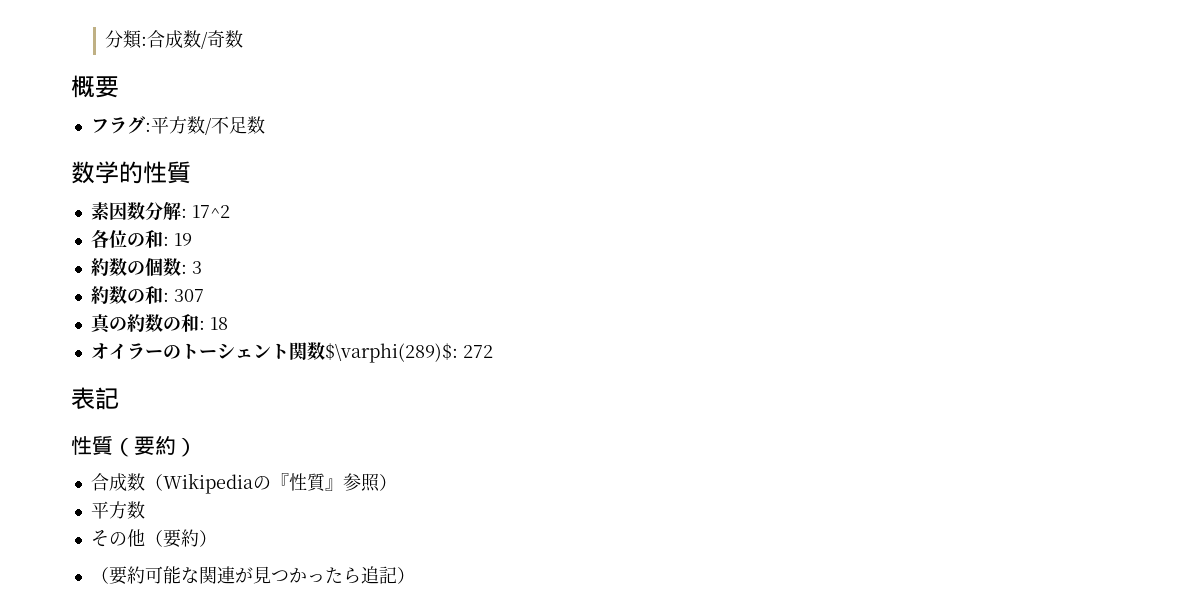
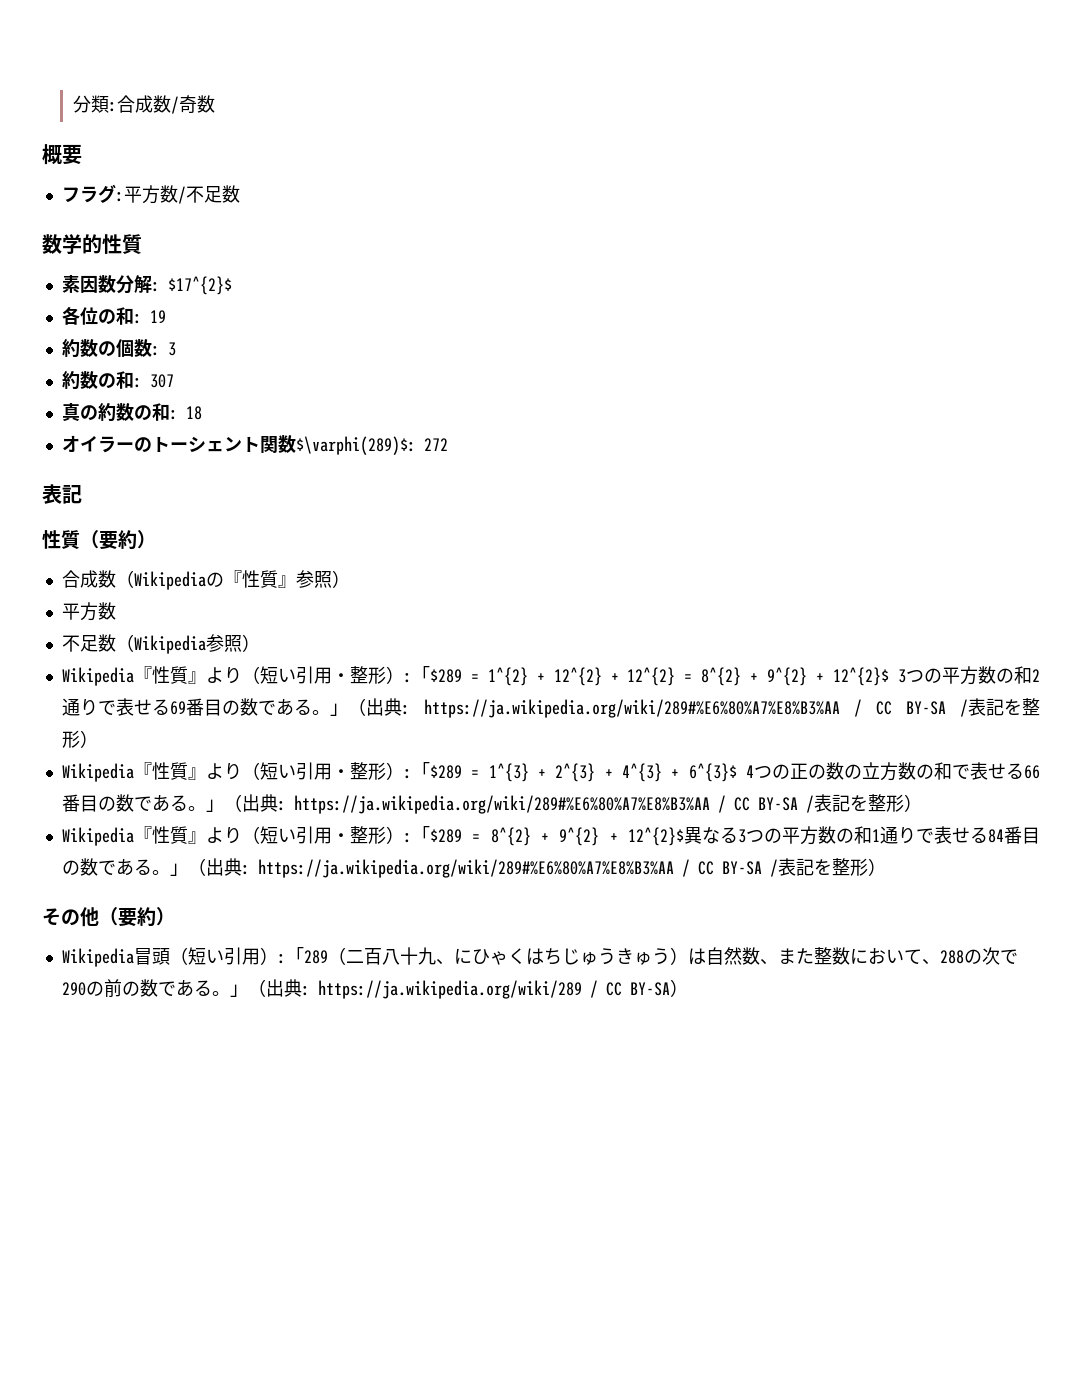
- 素因数分解: 17^2
+ 素因数分解: $17^{2}$
+ 不足数（Wikipedia参照）
+ Wikipedia『性質』より（短い引用・整形）:「$289 = 1^{2} + 12^{2} + 12^{2} = 8^{2} + 9^{2} + 12^{2}$ 3つの平方数の和2通りで表せる69番目の数である。」（出典: https://ja.wikipedia.org/wiki/289#%E6%80%A7%E8%B3%AA / CC BY-SA /表記を整形）
+ Wikipedia『性質』より（短い引用・整形）:「$289 = 1^{3} + 2^{3} + 4^{3} + 6^{3}$ 4つの正の数の立方数の和で表せる66番目の数である。」（出典: https://ja.wikipedia.org/wiki/289#%E6%80%A7%E8%B3%AA / CC BY-SA /表記を整形）
+ Wikipedia『性質』より（短い引用・整形）:「$289 = 8^{2} + 9^{2} + 12^{2}$異なる3つの平方数の和1通りで表せる84番目の数である。」（出典: https://ja.wikipedia.org/wiki/289#%E6%80%A7%E8%B3%AA / CC BY-SA /表記を整形）
  その他（要約）
- （要約可能な関連が見つかったら追記）
+ Wikipedia冒頭（短い引用）:「289（二百八十九、にひゃくはちじゅうきゅう）は自然数、また整数において、288の次で290の前の数である。」（出典: https://ja.wikipedia.org/wiki/289 / CC BY-SA）

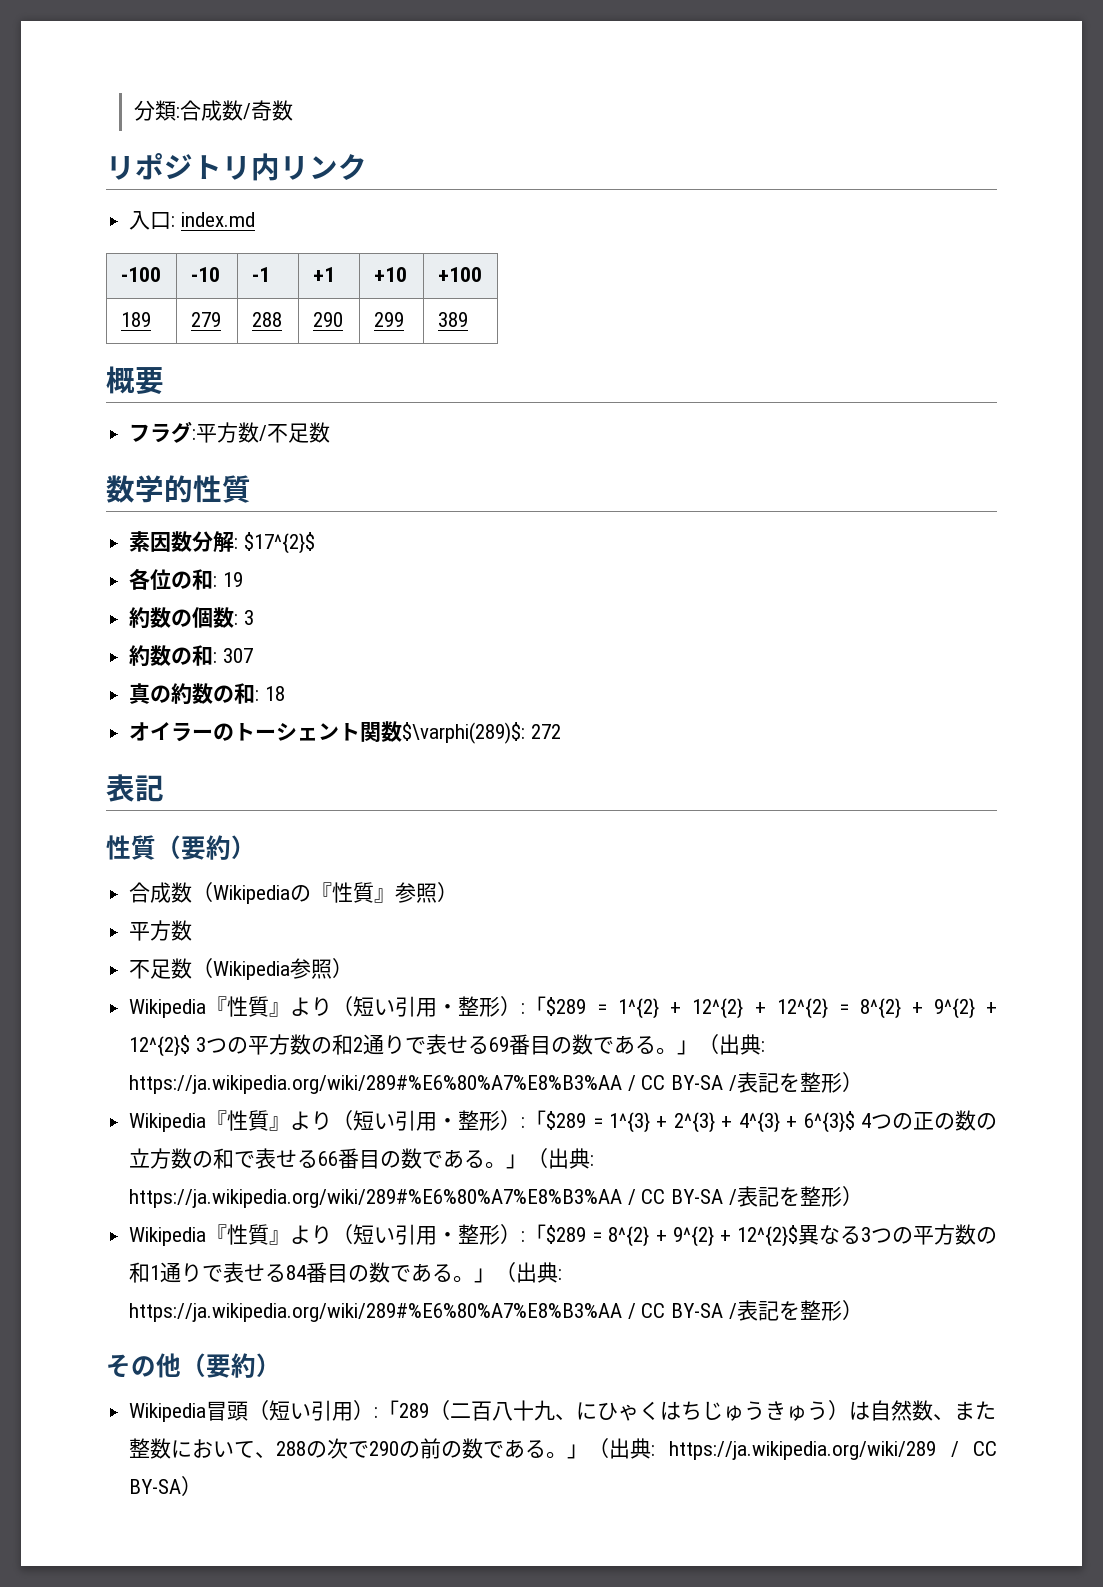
+ リポジトリ内リンク
+ 入口: index.md
+ -100 | -10 | -1 | +1 | +10 | +100
+ 189 | 279 | 288 | 290 | 299 | 389

